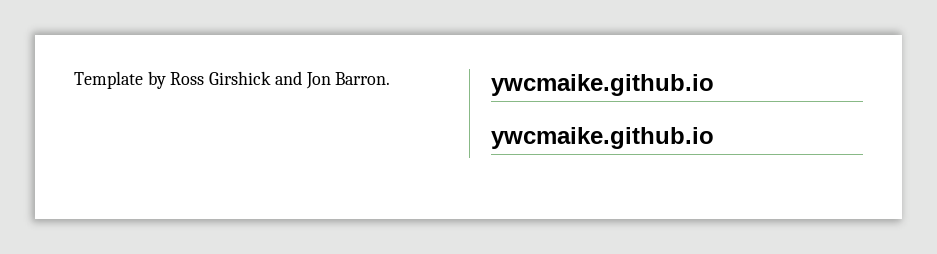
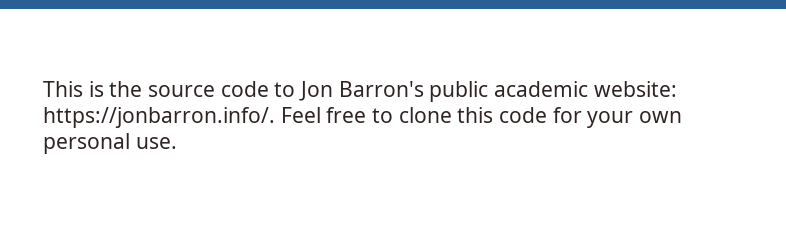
- Template by Ross Girshick and Jon Barron.
- ywcmaike.github.io
- ywcmaike.github.io
+ This is the source code to Jon Barron's public academic website: https://jonbarron.info/. Feel free to clone this code for your own personal use.

